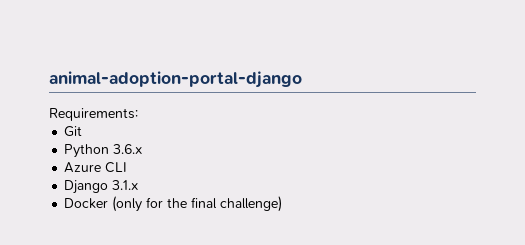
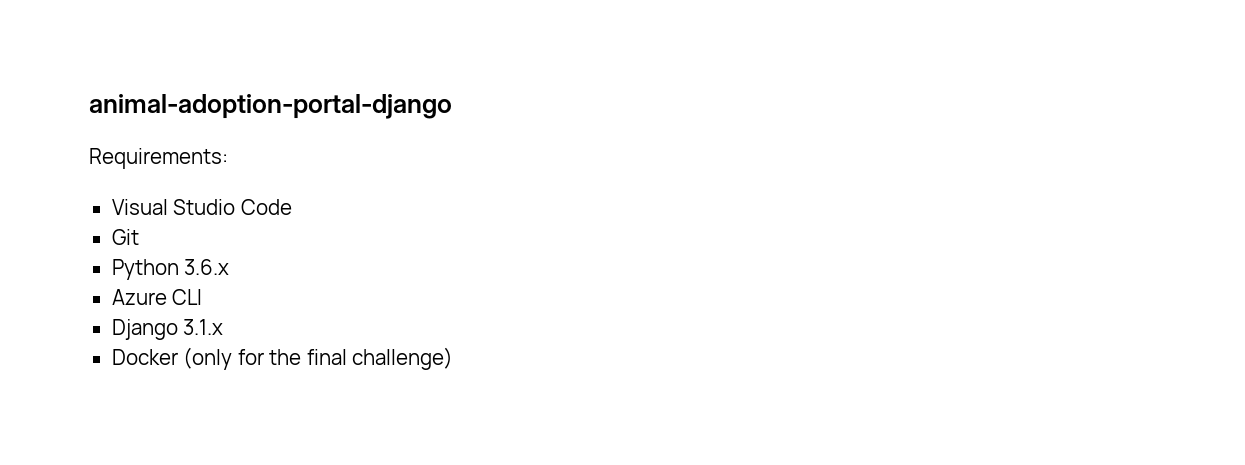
+ Visual Studio Code

